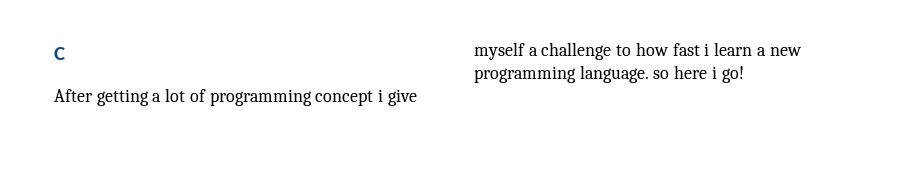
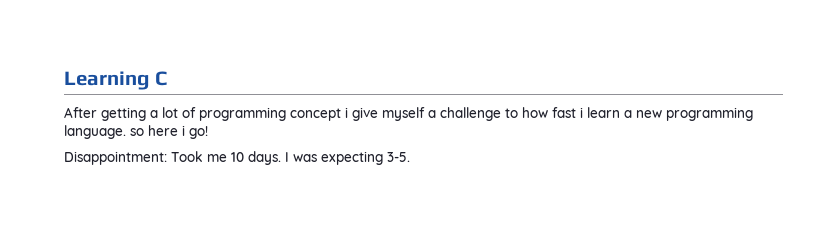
- C
+ Learning C
+ Disappointment: Took me 10 days. I was expecting 3-5.

